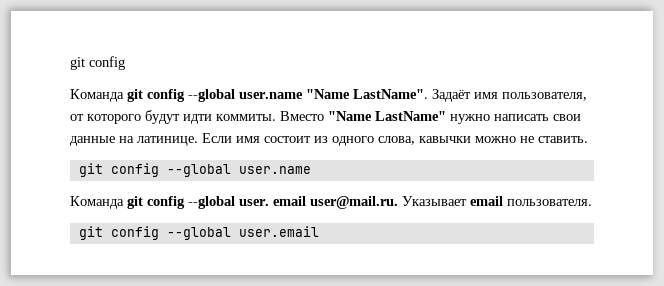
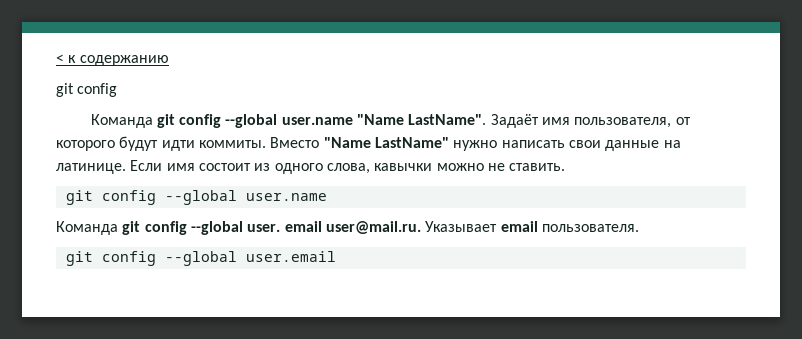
+ < к содержанию

